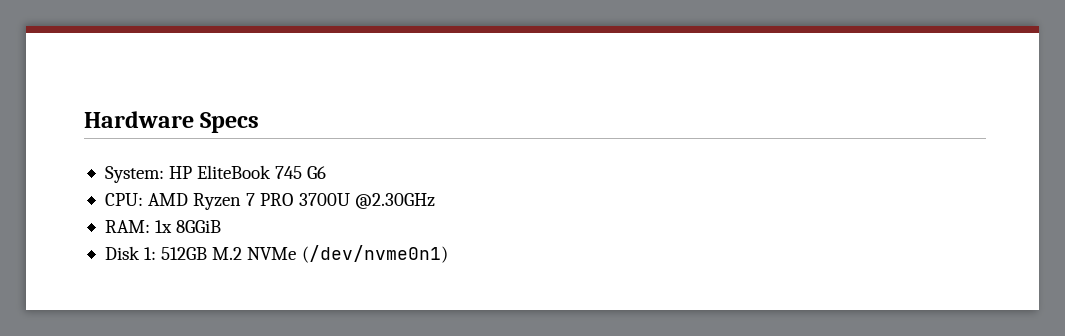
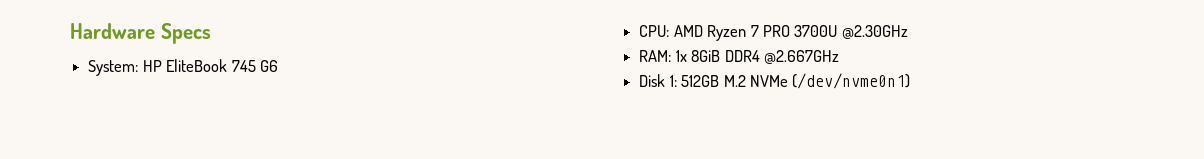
- RAM: 1x 8GGiB
+ RAM: 1x 8GiB DDR4 @2.667GHz

